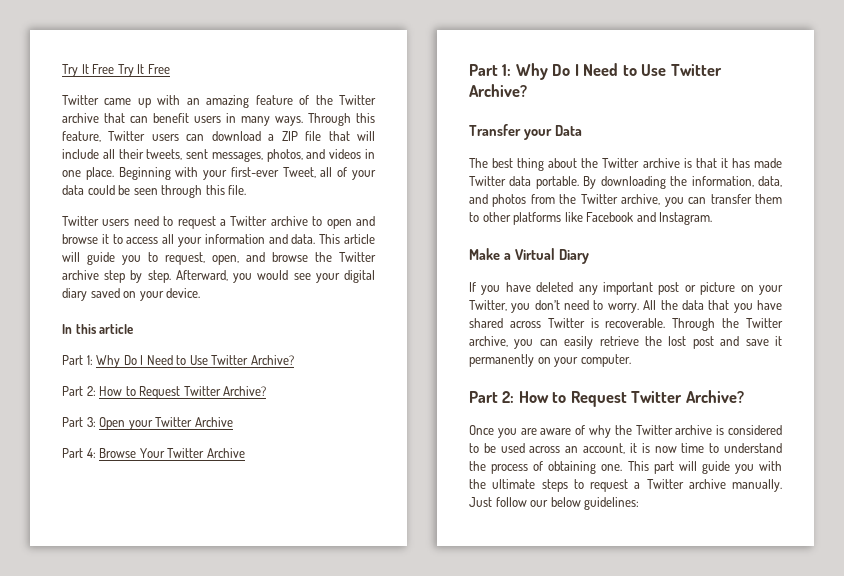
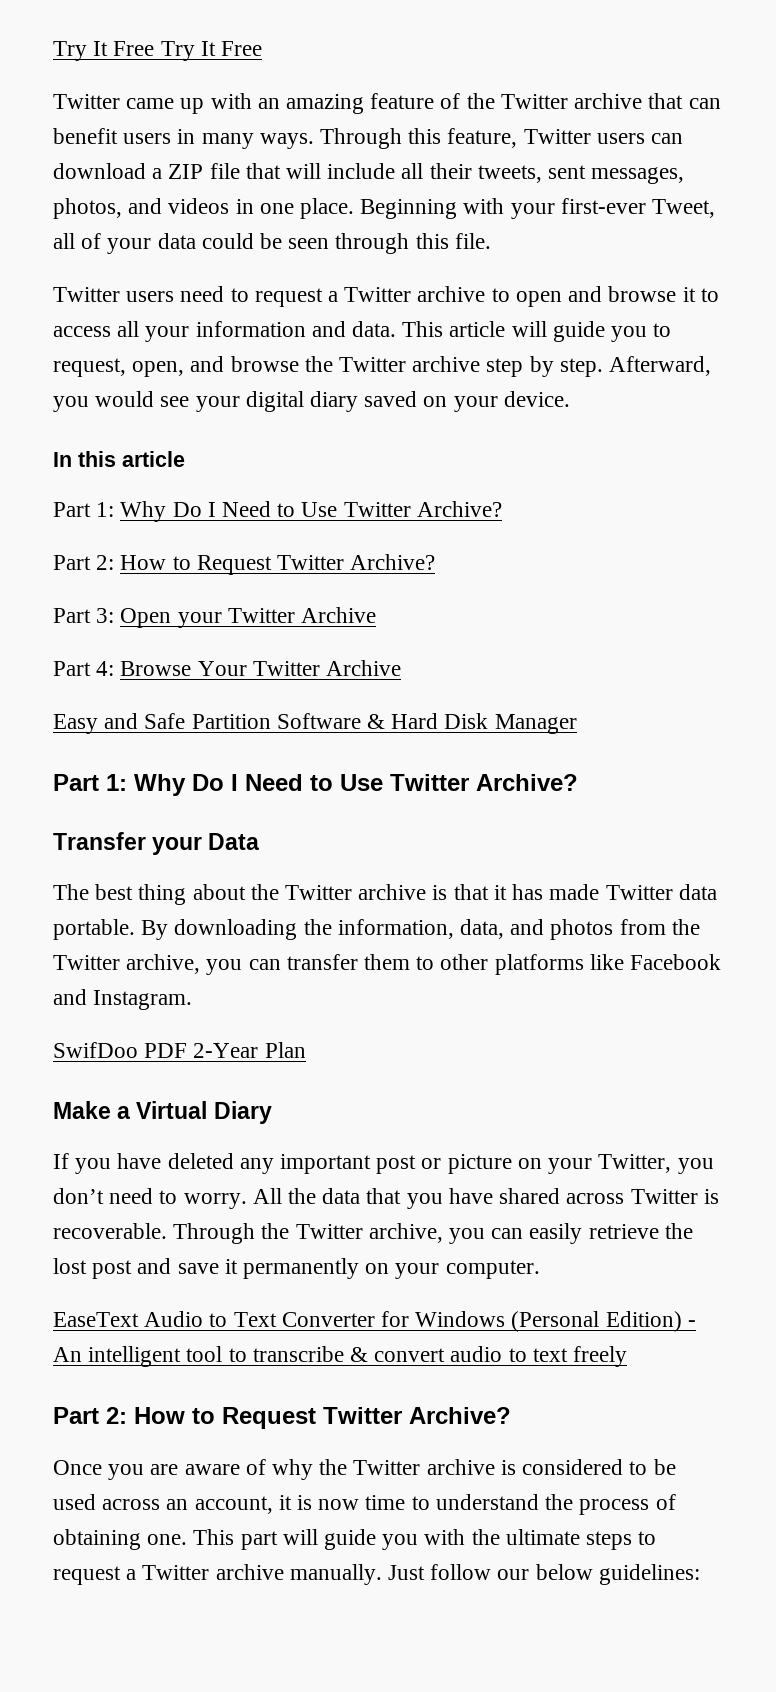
+ Easy and Safe Partition Software & Hard Disk Manager
+ SwifDoo PDF 2-Year Plan
+ EaseText Audio to Text Converter for Windows (Personal Edition) - An intelligent tool to transcribe & convert audio to text freely

